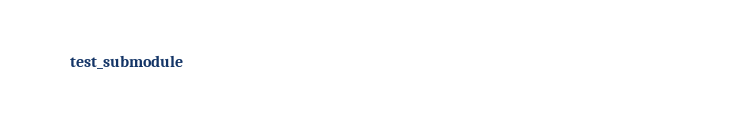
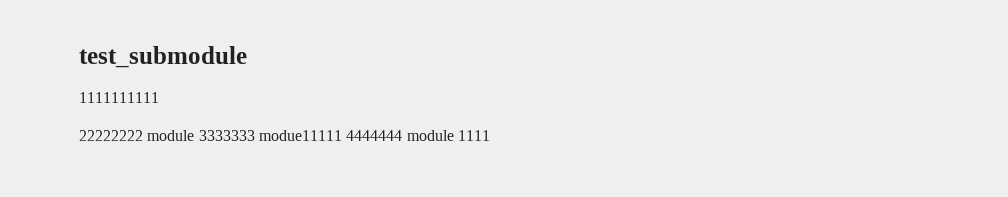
+ 1111111111
+ 22222222 module 3333333 modue11111 4444444 module 1111

